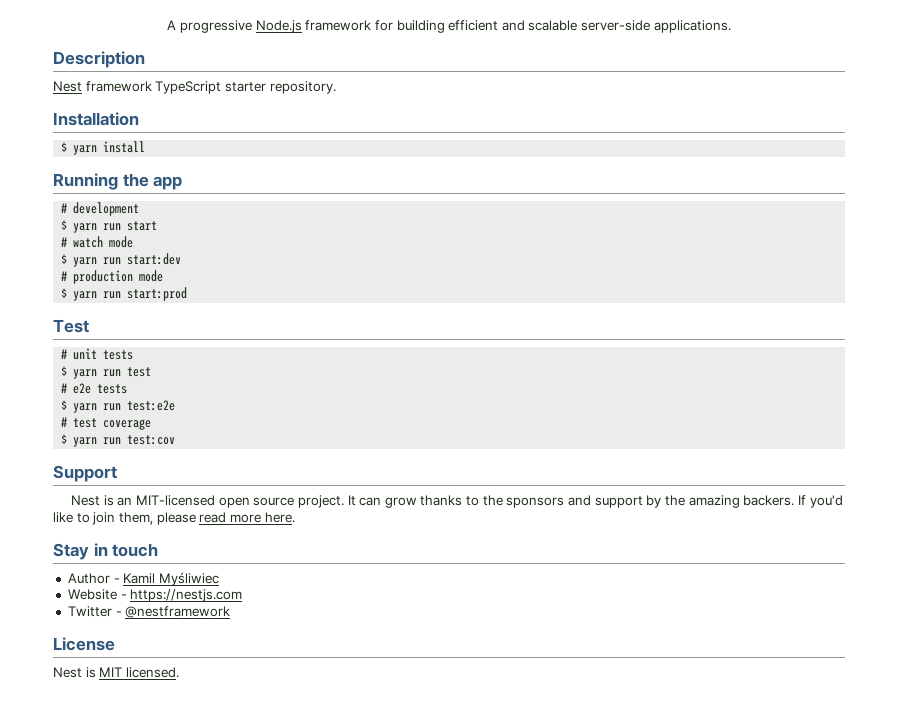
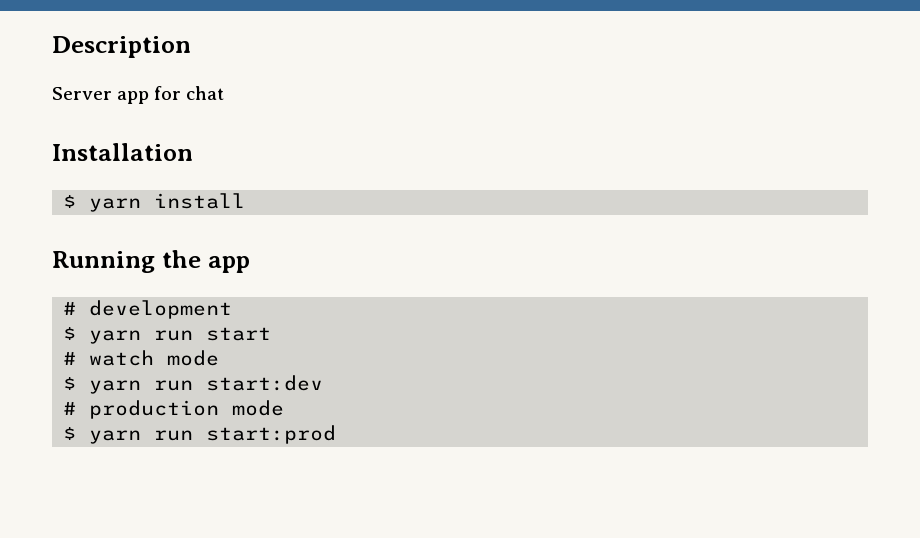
- A progressive Node.js framework for building efficient and scalable server-side applications.
  Description
- Nest framework TypeScript starter repository.
+ Server app for chat
- Test
- # unit tests
- $ yarn run test
- # e2e tests
- $ yarn run test:e2e
- # test coverage
- $ yarn run test:cov
- Support
- Nest is an MIT-licensed open source project. It can grow thanks to the sponsors and support by the amazing backers. If you'd like to join them, please read more here.
- Stay in touch
- Author - Kamil Myśliwiec
- Website - https://nestjs.com
- Twitter - @nestframework
- License
- Nest is MIT licensed.

